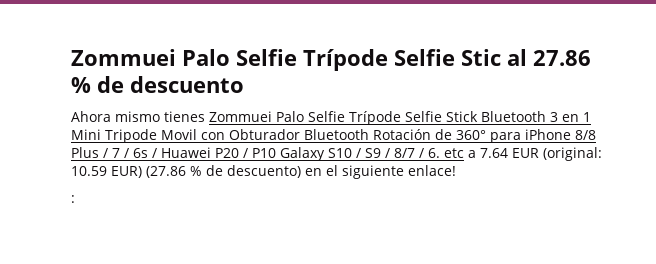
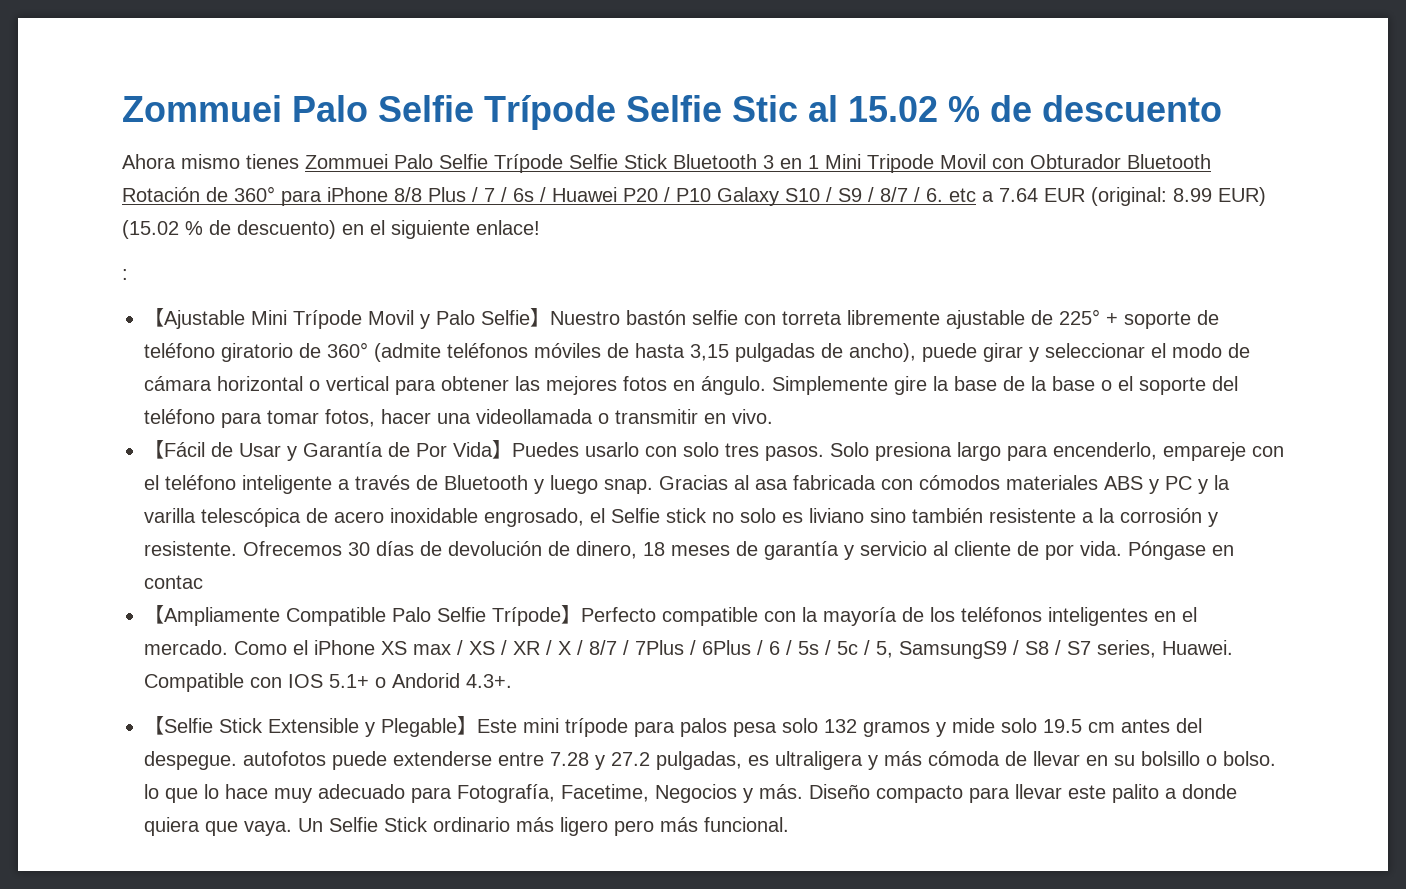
- Zommuei Palo Selfie Trípode Selfie Stic al 27.86 % de descuento
+ Zommuei Palo Selfie Trípode Selfie Stic al 15.02 % de descuento
- Ahora mismo tienes Zommuei Palo Selfie Trípode Selfie Stick Bluetooth 3 en 1 Mini Tripode Movil con Obturador Bluetooth Rotación de 360° para iPhone 8/8 Plus / 7 / 6s / Huawei P20 / P10 Galaxy S10 / S9 / 8/7 / 6. etc a 7.64 EUR (original: 10.59 EUR) (27.86 % de descuento) en el siguiente enlace!
+ Ahora mismo tienes Zommuei Palo Selfie Trípode Selfie Stick Bluetooth 3 en 1 Mini Tripode Movil con Obturador Bluetooth Rotación de 360° para iPhone 8/8 Plus / 7 / 6s / Huawei P20 / P10 Galaxy S10 / S9 / 8/7 / 6. etc a 7.64 EUR (original: 8.99 EUR) (15.02 % de descuento) en el siguiente enlace!
+ 【Ajustable Mini Trípode Movil y Palo Selfie】Nuestro bastón selfie con torreta libremente ajustable de 225° + soporte de teléfono giratorio de 360° (admite teléfonos móviles de hasta 3,15 pulgadas de ancho), puede girar y seleccionar el modo de cámara horizontal o vertical para obtener las mejores fotos en ángulo. Simplemente gire la base de la base o el soporte del teléfono para tomar fotos, hacer una videollamada o transmitir en vivo.
+ 【Fácil de Usar y Garantía de Por Vida】Puedes usarlo con solo tres pasos. Solo presiona largo para encenderlo, empareje con el teléfono inteligente a través de Bluetooth y luego snap. Gracias al asa fabricada con cómodos materiales ABS y PC y la varilla telescópica de acero inoxidable engrosado, el Selfie stick no solo es liviano sino también resistente a la corrosión y resistente. Ofrecemos 30 días de devolución de dinero, 18 meses de garantía y servicio al cliente de por vida. Póngase en contac
+ 【Ampliamente Compatible Palo Selfie Trípode】Perfecto compatible con la mayoría de los teléfonos inteligentes en el mercado. Como el iPhone XS max / XS / XR / X / 8/7 / 7Plus / 6Plus / 6 / 5s / 5c / 5, SamsungS9 / S8 / S7 series, Huawei. Compatible con IOS 5.1+ o Andorid 4.3+.
+ 【Selfie Stick Extensible y Plegable】Este mini trípode para palos pesa solo 132 gramos y mide solo 19.5 cm antes del despegue. autofotos puede extenderse entre 7.28 y 27.2 pulgadas, es ultraligera y más cómoda de llevar en su bolsillo o bolso. lo que lo hace muy adecuado para Fotografía, Facetime, Negocios y más. Diseño compacto para llevar este palito a donde quiera que vaya. Un Selfie Stick ordinario más ligero pero más funcional.

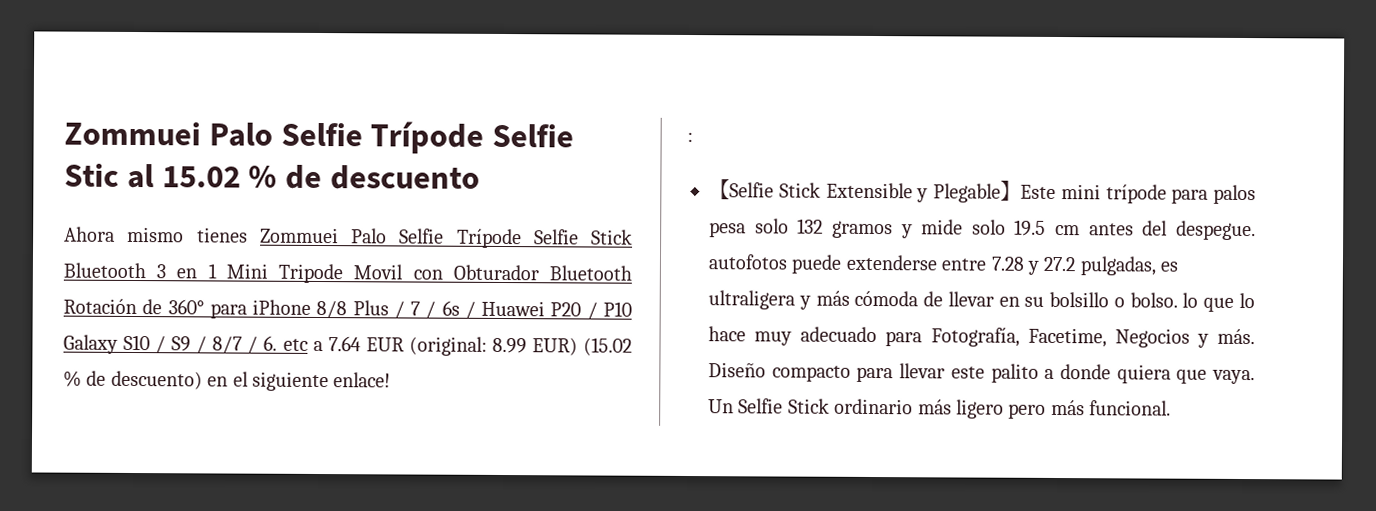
- 【Ajustable Mini Trípode Movil y Palo Selfie】Nuestro bastón selfie con torreta libremente ajustable de 225° + soporte de teléfono giratorio de 360° (admite teléfonos móviles de hasta 3,15 pulgadas de ancho), puede girar y seleccionar el modo de cámara horizontal o vertical para obtener las mejores fotos en ángulo. Simplemente gire la base de la base o el soporte del teléfono para tomar fotos, hacer una videollamada o transmitir en vivo.
- 【Fácil de Usar y Garantía de Por Vida】Puedes usarlo con solo tres pasos. Solo presiona largo para encenderlo, empareje con el teléfono inteligente a través de Bluetooth y luego snap. Gracias al asa fabricada con cómodos materiales ABS y PC y la varilla telescópica de acero inoxidable engrosado, el Selfie stick no solo es liviano sino también resistente a la corrosión y resistente. Ofrecemos 30 días de devolución de dinero, 18 meses de garantía y servicio al cliente de por vida. Póngase en contac
- 【Ampliamente Compatible Palo Selfie Trípode】Perfecto compatible con la mayoría de los teléfonos inteligentes en el mercado. Como el iPhone XS max / XS / XR / X / 8/7 / 7Plus / 6Plus / 6 / 5s / 5c / 5, SamsungS9 / S8 / S7 series, Huawei. Compatible con IOS 5.1+ o Andorid 4.3+.

